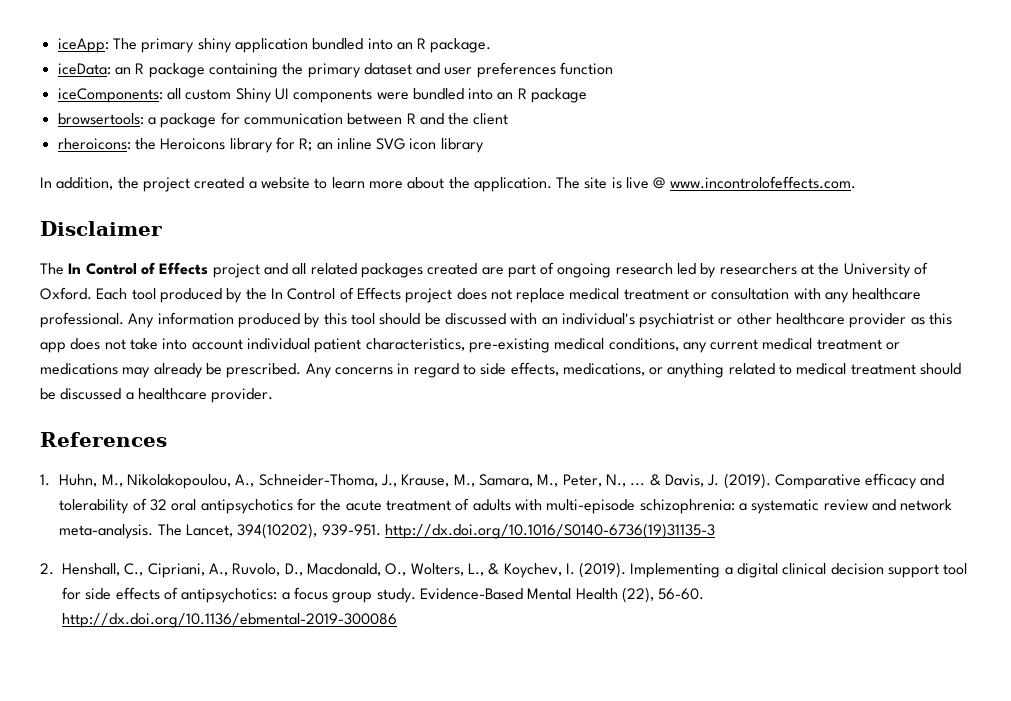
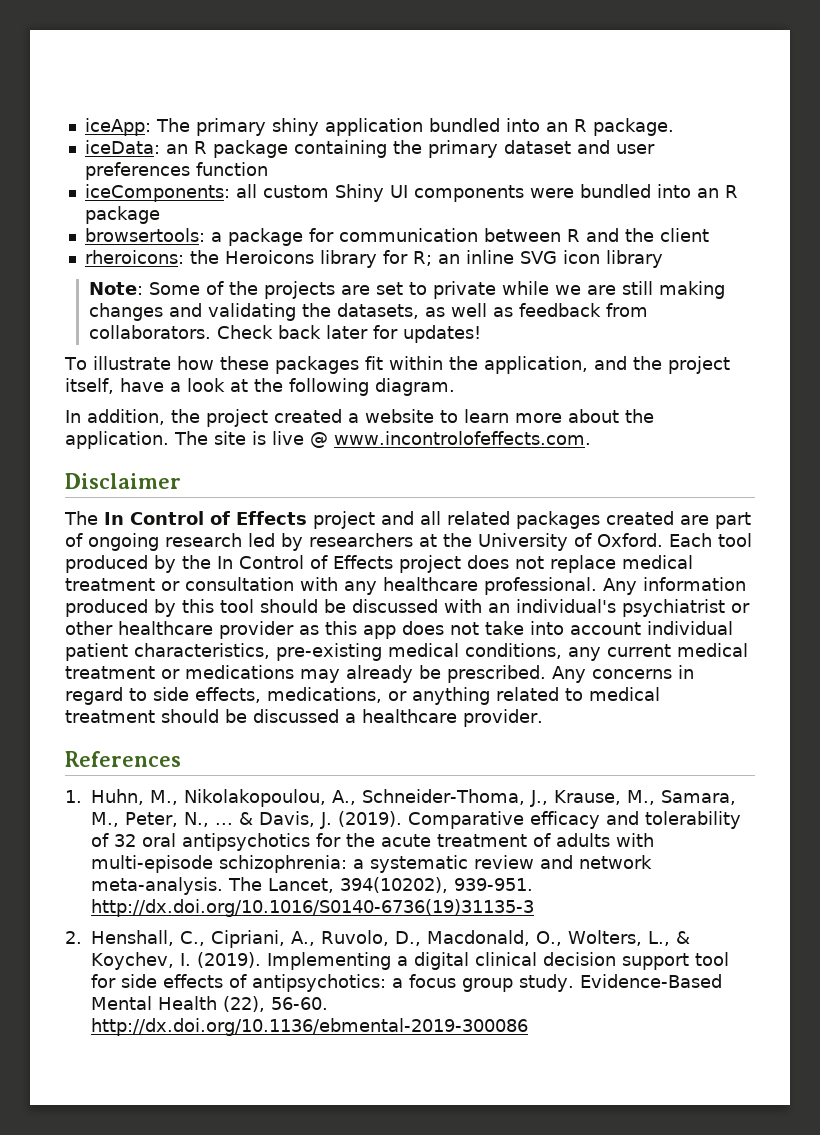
+ Note: Some of the projects are set to private while we are still making changes and validating the datasets, as well as feedback from collaborators. Check back later for updates!
+ To illustrate how these packages fit within the application, and the project itself, have a look at the following diagram.

